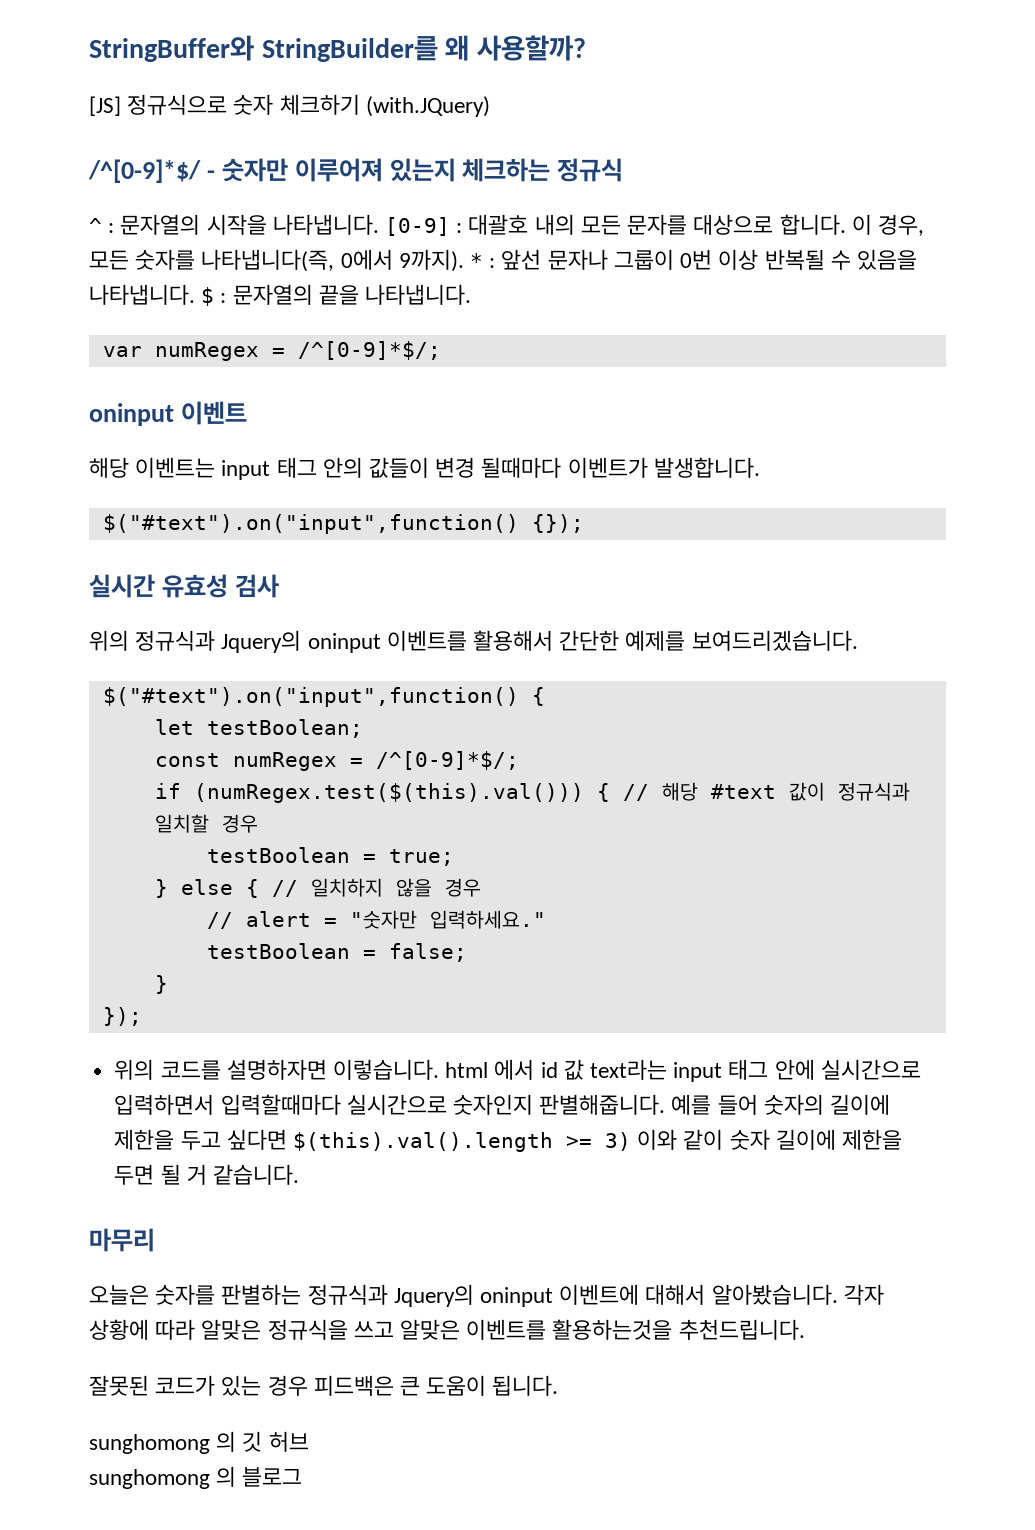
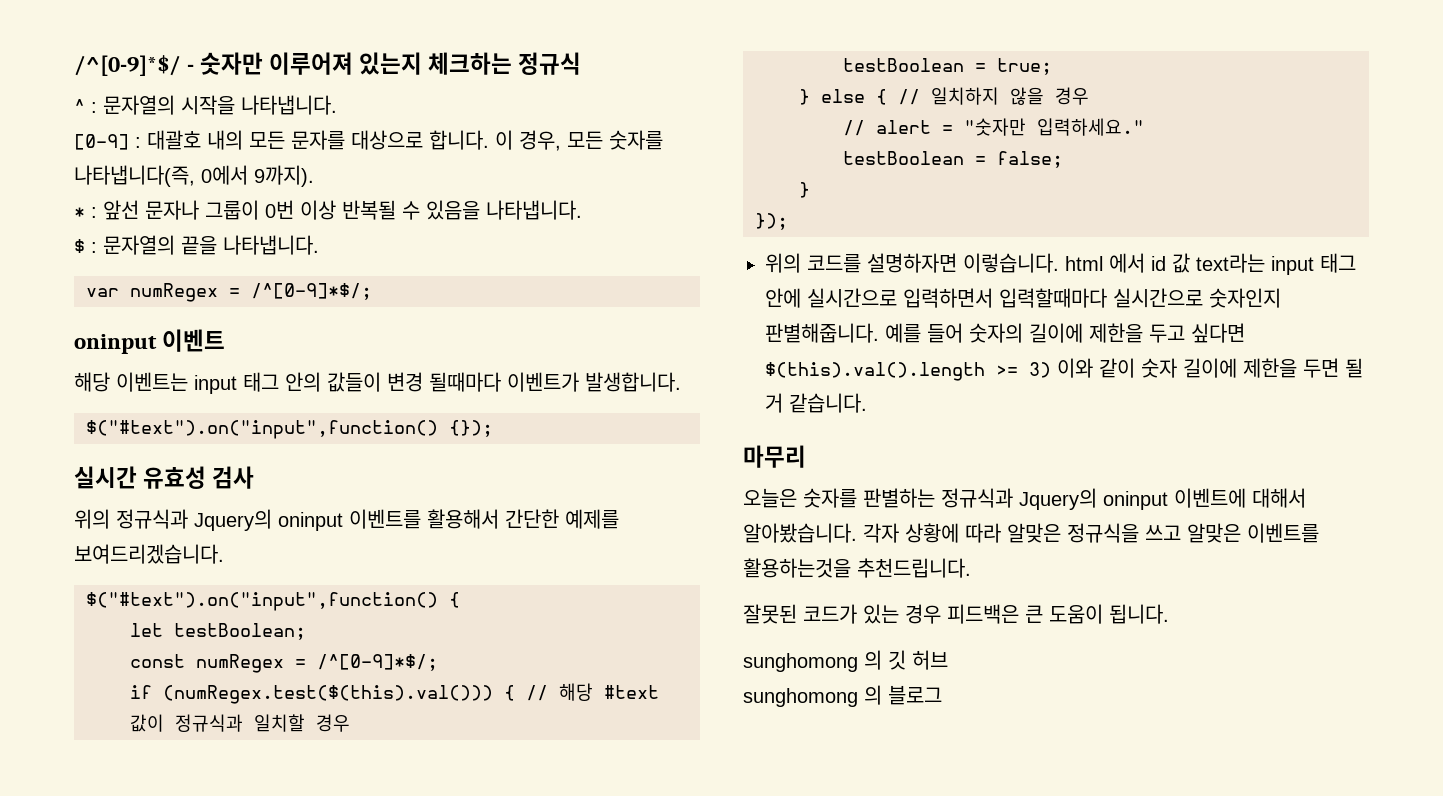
- StringBuffer와 StringBuilder를 왜 사용할까?
- [JS] 정규식으로 숫자 체크하기 (with.JQuery)
- ^ : 문자열의 시작을 나타냅니다. [0-9] : 대괄호 내의 모든 문자를 대상으로 합니다.
+ ^ : 문자열의 시작을 나타냅니다.
+ [0-9] : 대괄호 내의 모든 문자를 대상으로 합니다.
- 이 경우, 모든 숫자를 나타냅니다(즉, 0에서 9까지). * : 앞선 문자나 그룹이 0번 이상 반복될 수 있음을 나타냅니다. $ : 문자열의 끝을 나타냅니다.
+ 이 경우, 모든 숫자를 나타냅니다(즉, 0에서 9까지).
+ * : 앞선 문자나 그룹이 0번 이상 반복될 수 있음을 나타냅니다.
+ $ : 문자열의 끝을 나타냅니다.

